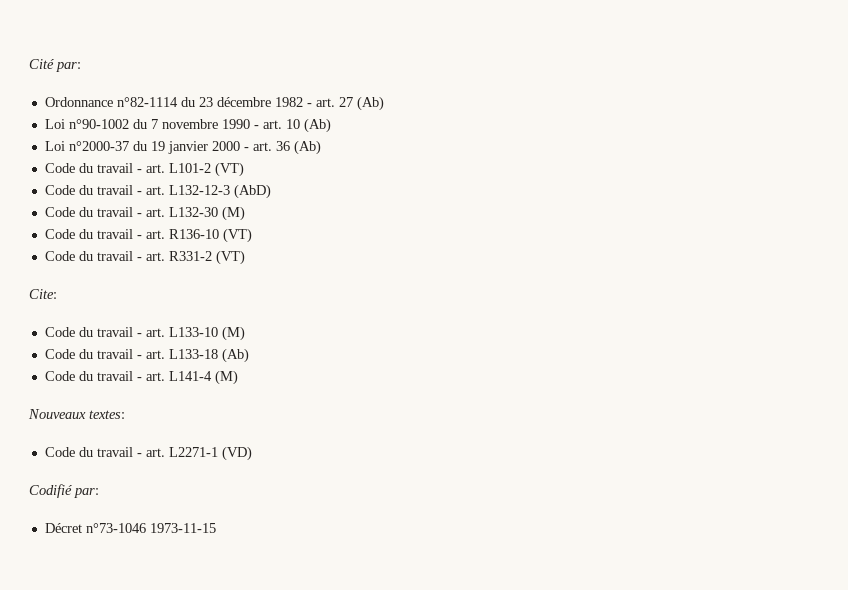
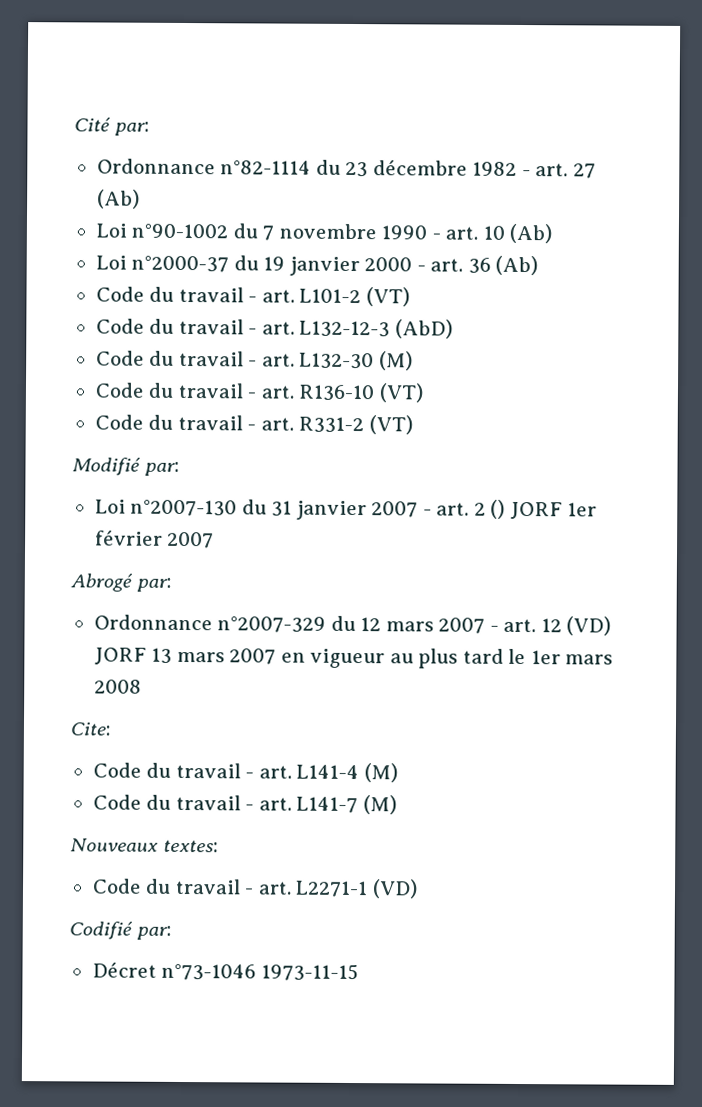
+ Modifié par:
+ Loi n°2007-130 du 31 janvier 2007 - art. 2 () JORF 1er février 2007
+ Abrogé par:
+ Ordonnance n°2007-329 du 12 mars 2007 - art. 12 (VD) JORF 13 mars 2007 en vigueur au plus tard le 1er mars 2008
- Code du travail - art. L133-10 (M)
- Code du travail - art. L133-18 (Ab)
  Code du travail - art. L141-4 (M)
+ Code du travail - art. L141-7 (M)

